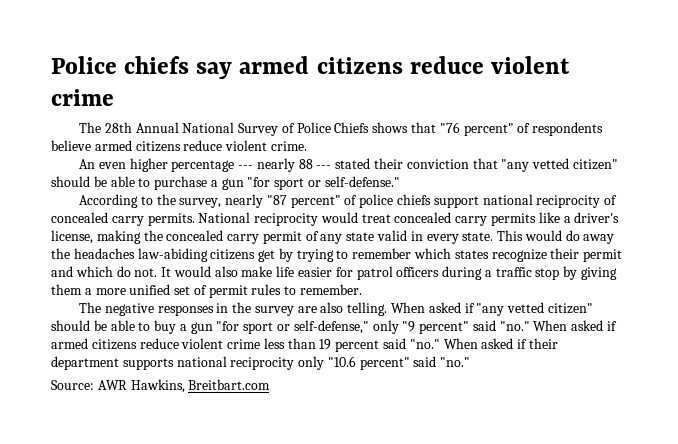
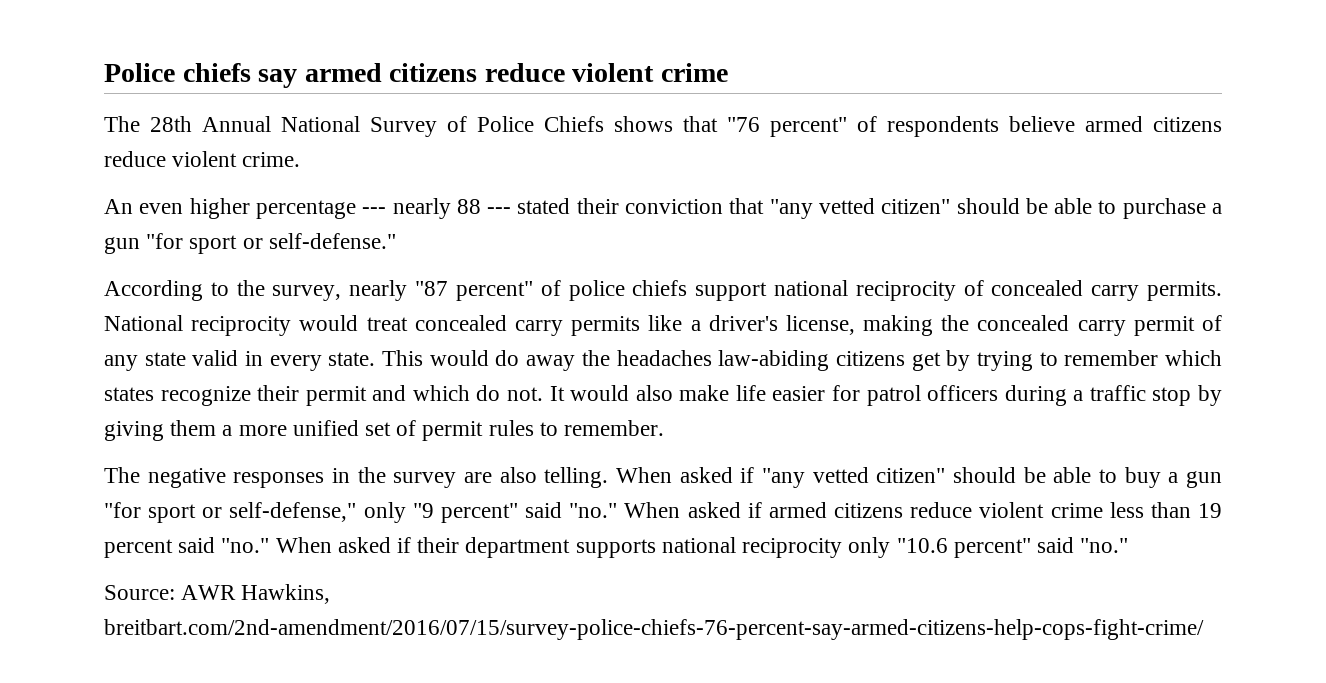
- Source: AWR Hawkins, Breitbart.com
+ Source: AWR Hawkins, breitbart.com/2nd-amendment/2016/07/15/survey-police-chiefs-76-percent-say-armed-citizens-help-cops-fight-crime/

